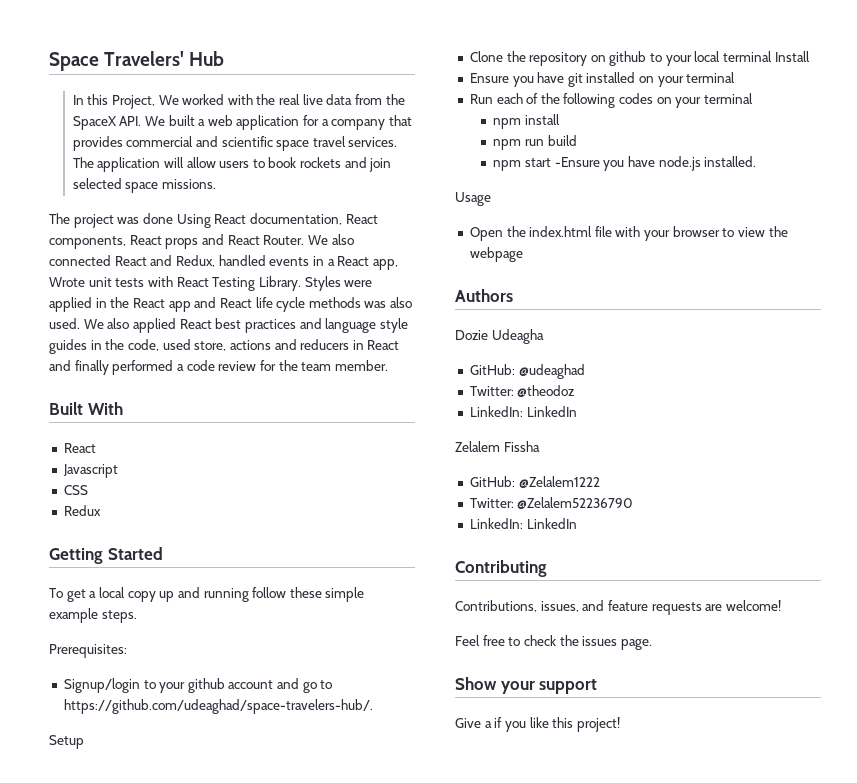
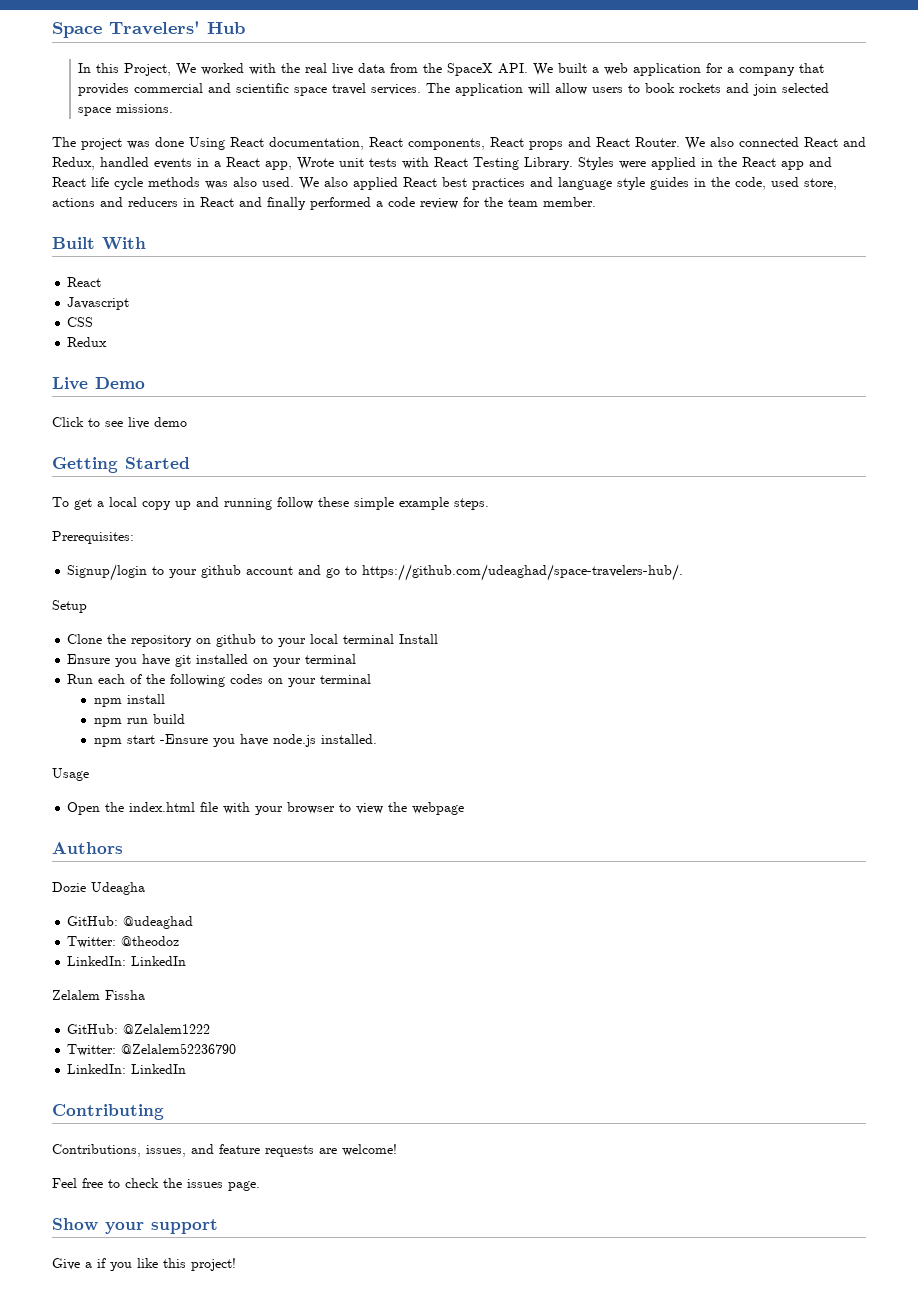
+ Live Demo
+ Click to see live demo

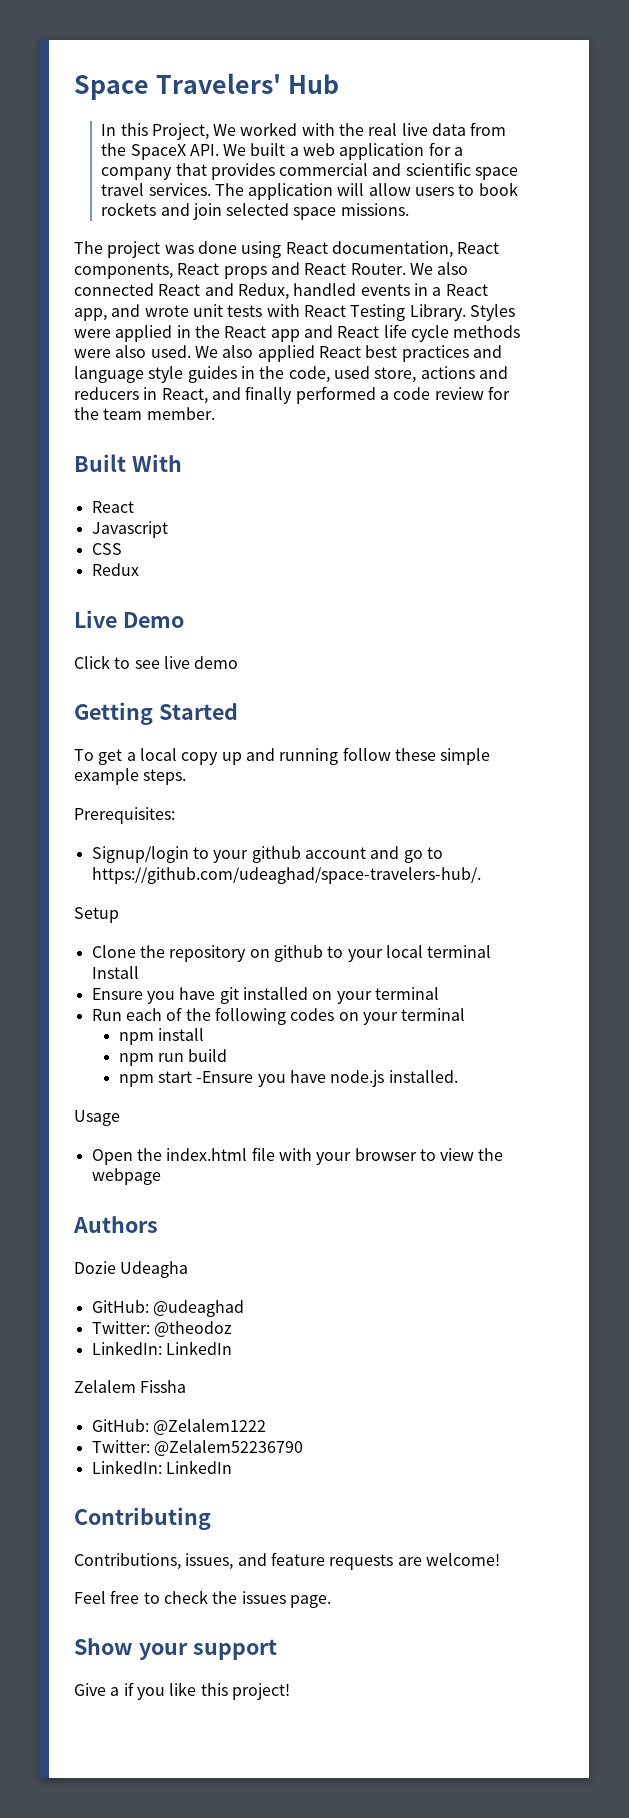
- The project was done Using React documentation, React components, React props and React Router.
+ The project was done using React documentation, React components, React props and React Router.
- We also connected React and Redux, handled events in a React app, Wrote unit tests with React Testing Library.
+ We also connected React and Redux, handled events in a React app, and wrote unit tests with React Testing Library.
- Styles were applied in the React app and React life cycle methods was also used.
+ Styles were applied in the React app and React life cycle methods were also used.
- We also applied React best practices and language style guides in the code, used store, actions and reducers in React and finally performed a code review for the team member.
+ We also applied React best practices and language style guides in the code, used store, actions and reducers in React, and finally performed a code review for the team member.

